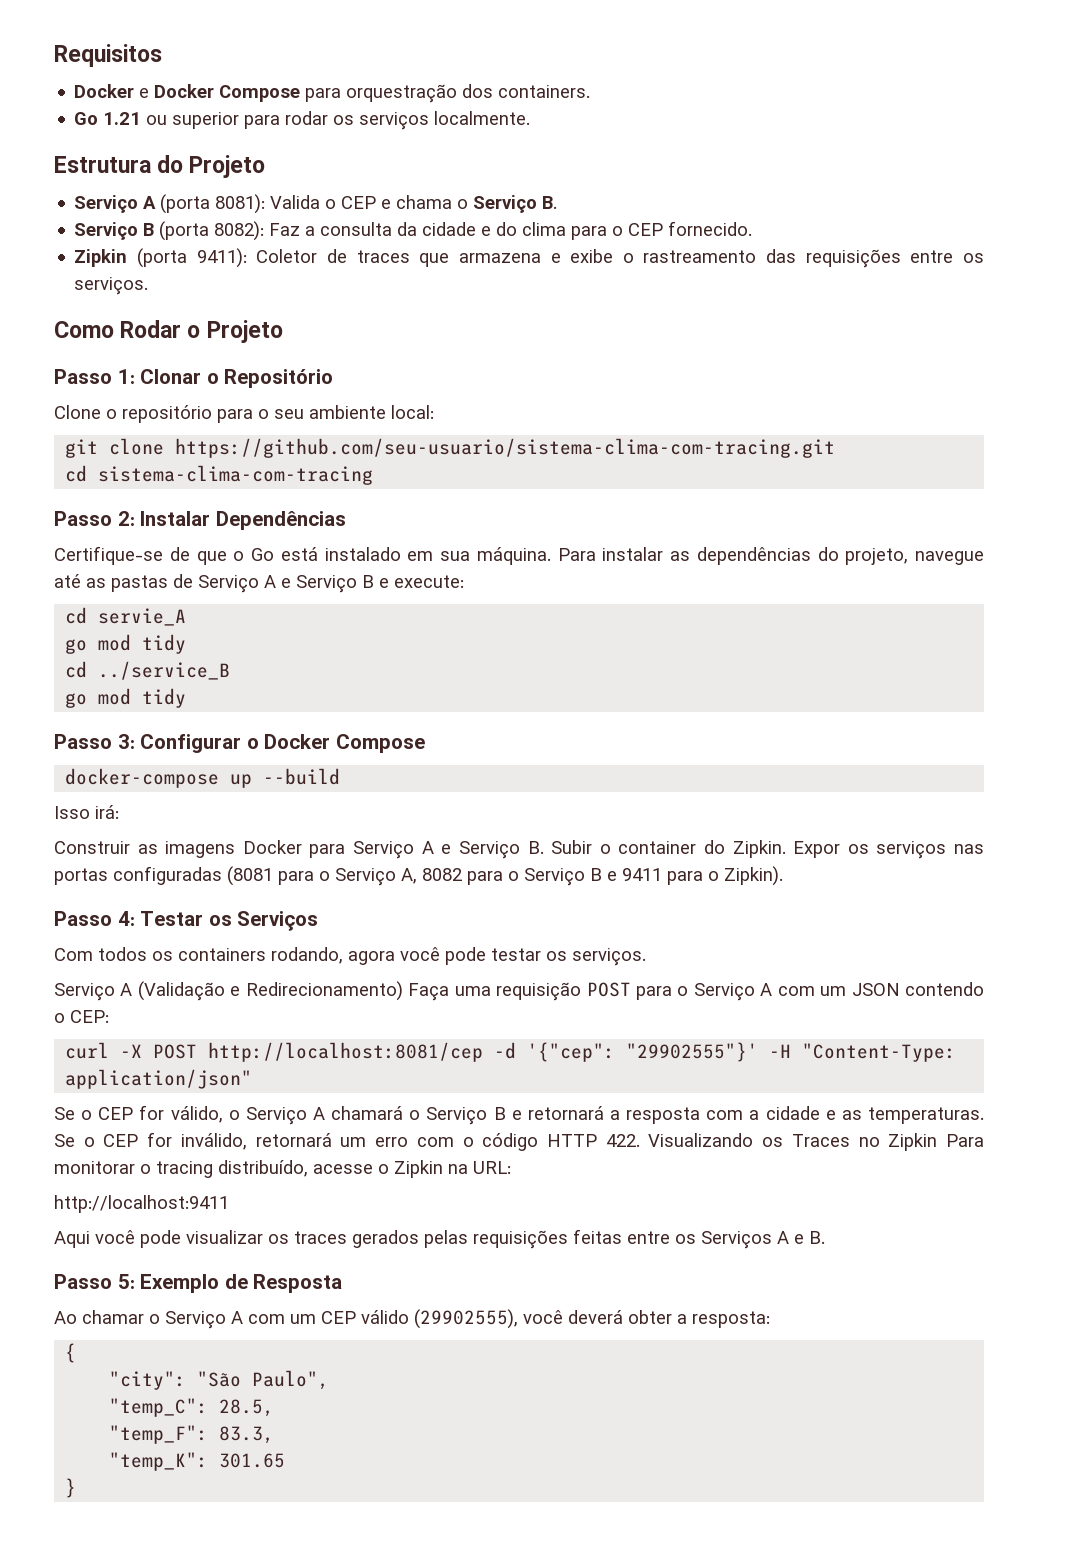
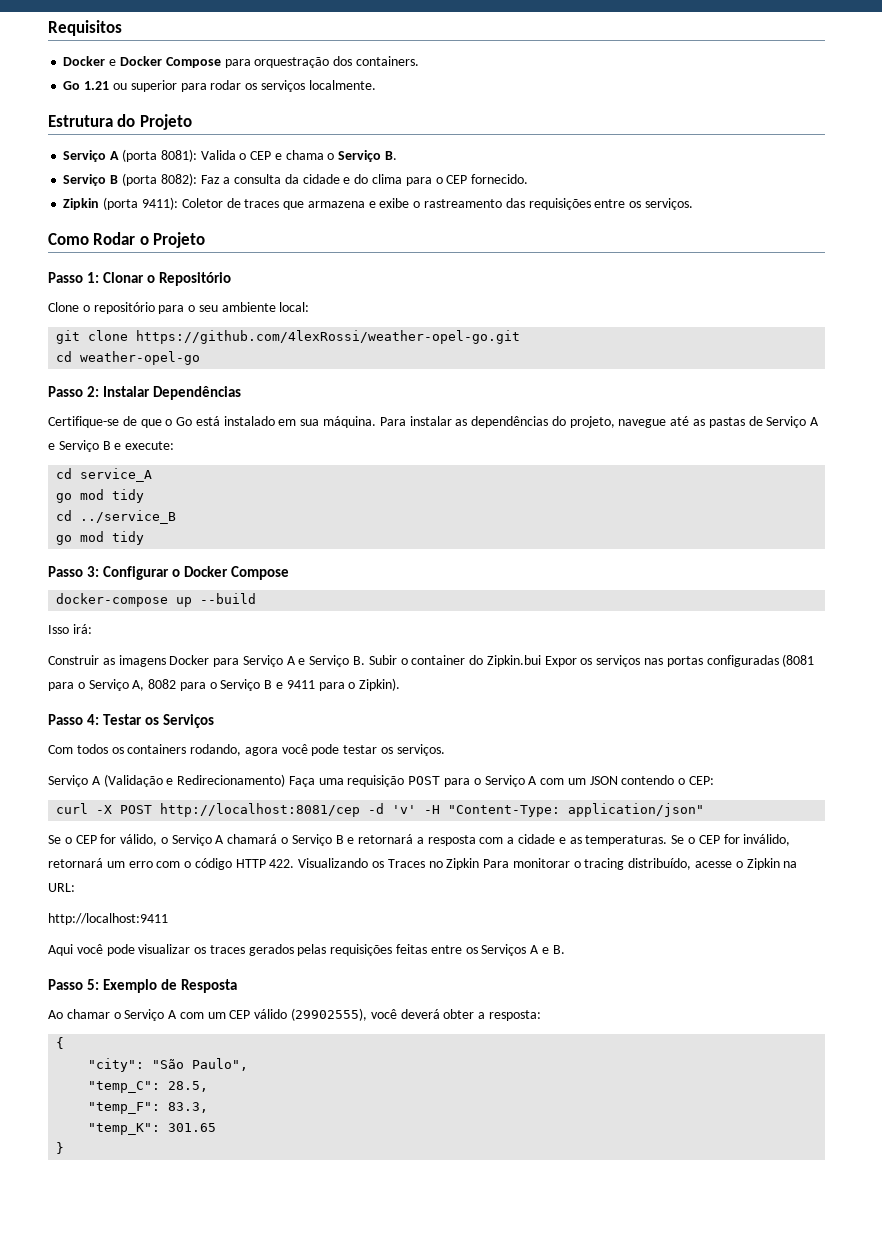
- git clone https://github.com/seu-usuario/sistema-clima-com-tracing.git
- cd sistema-clima-com-tracing
+ git clone https://github.com/4lexRossi/weather-opel-go.git
+ cd weather-opel-go
- cd servie_A
+ cd service_A
- Construir as imagens Docker para Serviço A e Serviço B. Subir o container do Zipkin. Expor os serviços nas portas configuradas (8081 para o Serviço A, 8082 para o Serviço B e 9411 para o Zipkin).
+ Construir as imagens Docker para Serviço A e Serviço B. Subir o container do Zipkin.bui Expor os serviços nas portas configuradas (8081 para o Serviço A, 8082 para o Serviço B e 9411 para o Zipkin).
- curl -X POST http://localhost:8081/cep -d '{"cep": "29902555"}' -H "Content-Type: application/json"
+ curl -X POST http://localhost:8081/cep -d 'v' -H "Content-Type: application/json"

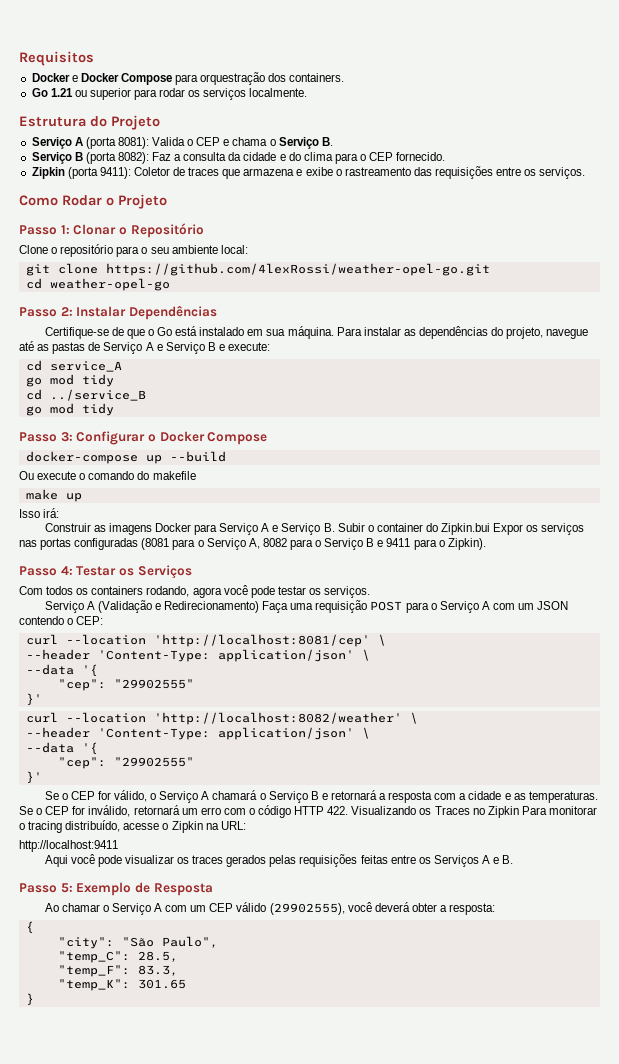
+ Ou execute o comando do makefile
+ make up
- curl -X POST http://localhost:8081/cep -d 'v' -H "Content-Type: application/json"
+ curl --location 'http://localhost:8081/cep' \
+ --header 'Content-Type: application/json' \
+ --data '{
+ "cep": "29902555"
+ }'
+ curl --location 'http://localhost:8082/weather' \
+ --header 'Content-Type: application/json' \
+ --data '{
+ "cep": "29902555"
+ }'

